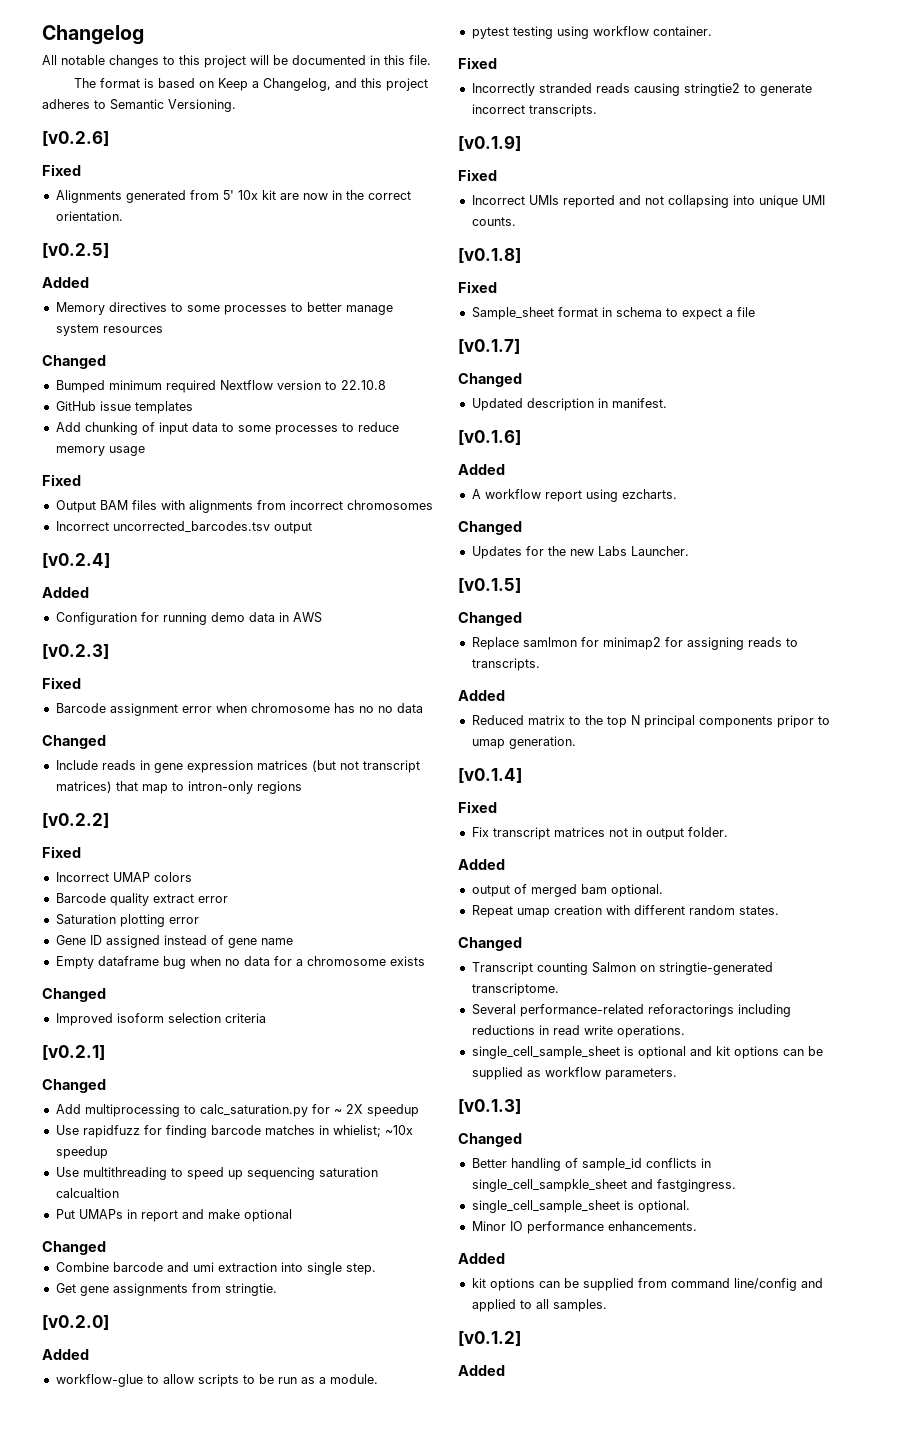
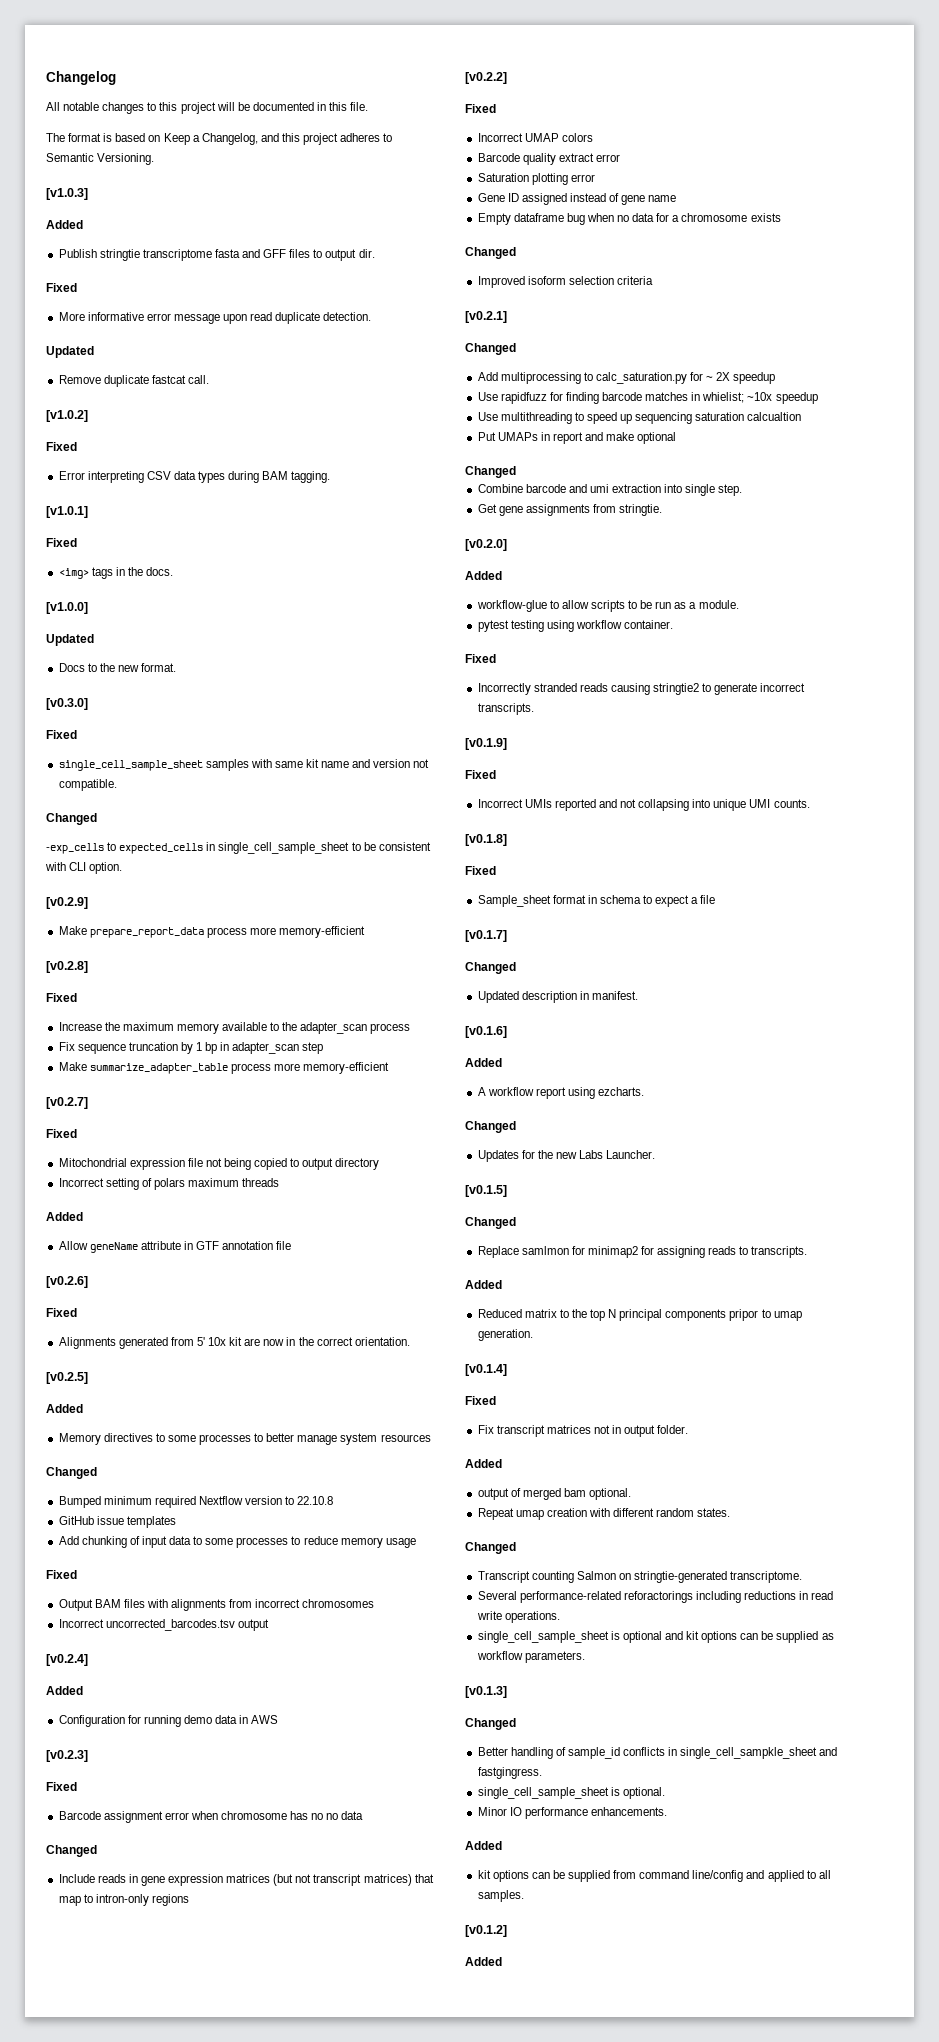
+ [v1.0.3]
+ Added
+ Publish stringtie transcriptome fasta and GFF files to output dir.
+ Fixed
+ More informative error message upon read duplicate detection.
+ Updated
+ Remove duplicate fastcat call.
+ [v1.0.2]
+ Fixed
+ Error interpreting CSV data types during BAM tagging.
+ [v1.0.1]
+ Fixed
+ <img> tags in the docs.
+ [v1.0.0]
+ Updated
+ Docs to the new format.
+ [v0.3.0]
+ Fixed
+ single_cell_sample_sheet samples with same kit name and version not compatible.
+ Changed
+ -exp_cells to expected_cells in single_cell_sample_sheet to be consistent with CLI option.
+ [v0.2.9]
+ Make prepare_report_data process more memory-efficient
+ [v0.2.8]
+ Fixed
+ Increase the maximum memory available to the adapter_scan process
+ Fix sequence truncation by 1 bp in adapter_scan step
+ Make summarize_adapter_table process more memory-efficient
+ [v0.2.7]
+ Fixed
+ Mitochondrial expression file not being copied to output directory
+ Incorrect setting of polars maximum threads
+ Added
+ Allow geneName attribute in GTF annotation file

